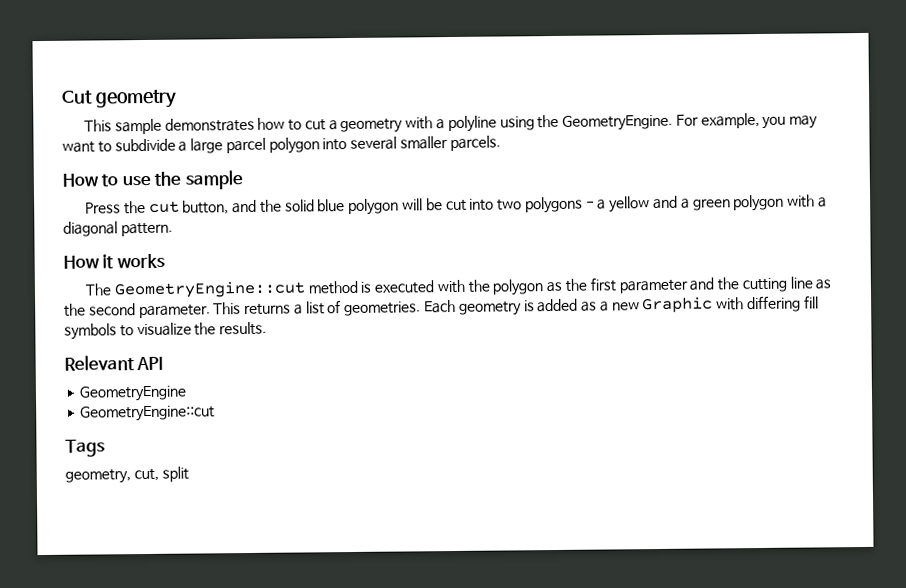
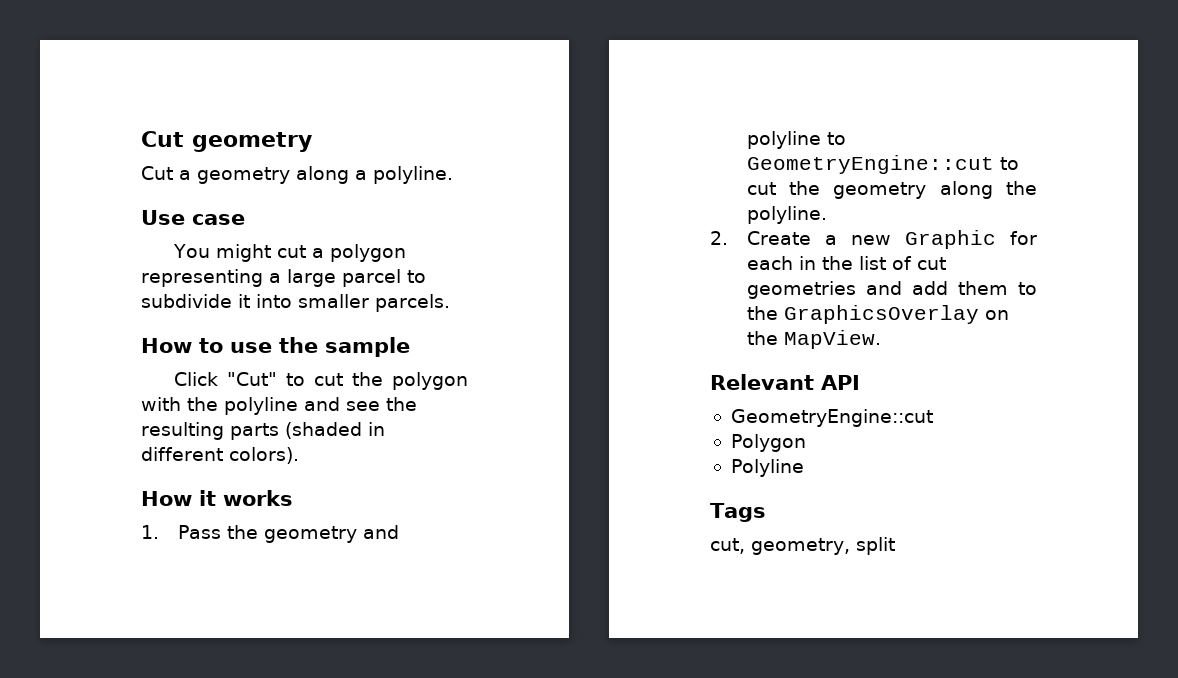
- This sample demonstrates how to cut a geometry with a polyline using the GeometryEngine. For example, you may want to subdivide a large parcel polygon into several smaller parcels.
+ Cut a geometry along a polyline.
+ Use case
+ You might cut a polygon representing a large parcel to subdivide it into smaller parcels.
- Press the cut button, and the solid blue polygon will be cut into two polygons - a yellow and a green polygon with a diagonal pattern.
+ Click "Cut" to cut the polygon with the polyline and see the resulting parts (shaded in different colors).
  How it works
- The GeometryEngine::cut method is executed with the polygon as the first parameter and the cutting line as the second parameter. This returns a list of geometries. Each geometry is added as a new Graphic with differing fill symbols to visualize the results.
+ 1. Pass the geometry and polyline to GeometryEngine::cut to cut the geometry along the polyline.
+ 2. Create a new Graphic for each in the list of cut geometries and add them to the GraphicsOverlay on the MapView.
  Relevant API
- GeometryEngine
  GeometryEngine::cut
+ Polygon
+ Polyline
- geometry, cut, split
+ cut, geometry, split

